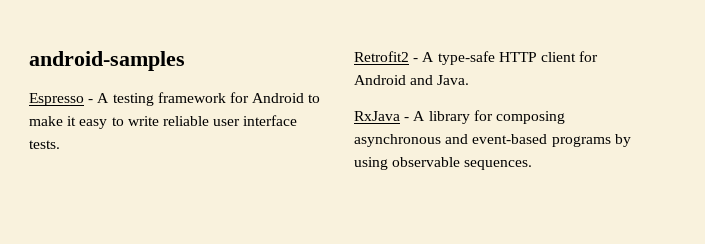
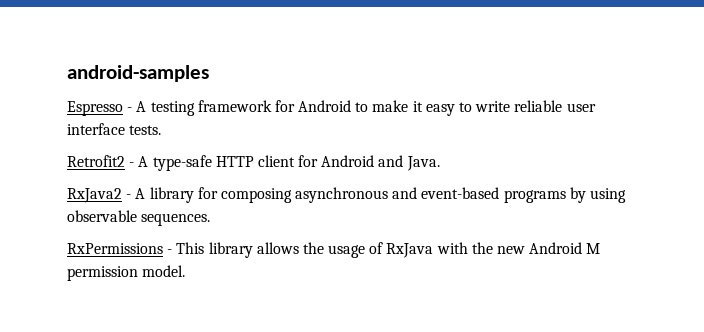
- RxJava - A library for composing asynchronous and event-based programs by using observable sequences.
+ RxJava2 - A library for composing asynchronous and event-based programs by using observable sequences.
+ RxPermissions - This library allows the usage of RxJava with the new Android M permission model.

